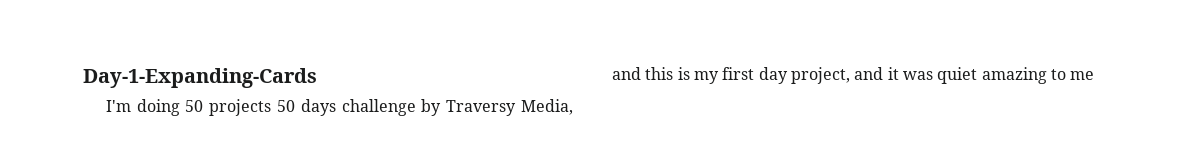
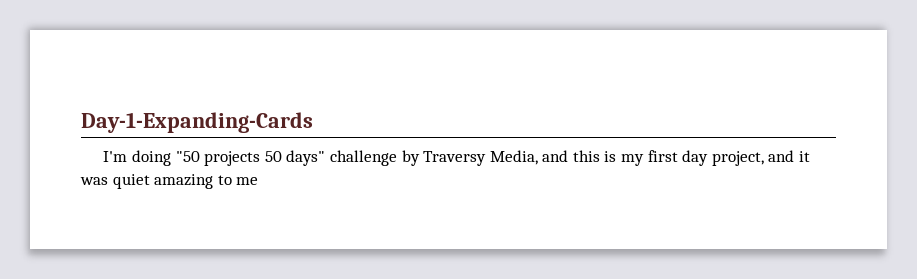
- I'm doing 50 projects 50 days challenge by Traversy Media, and this is my first day project, and it was quiet amazing to me
+ I'm doing "50 projects 50 days" challenge by Traversy Media, and this is my first day project, and it was quiet amazing to me

